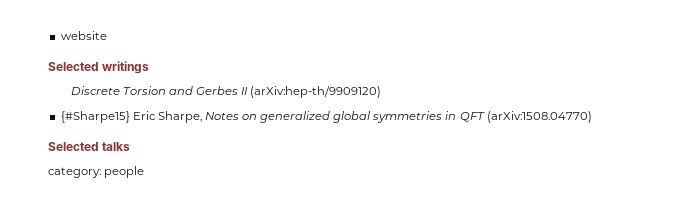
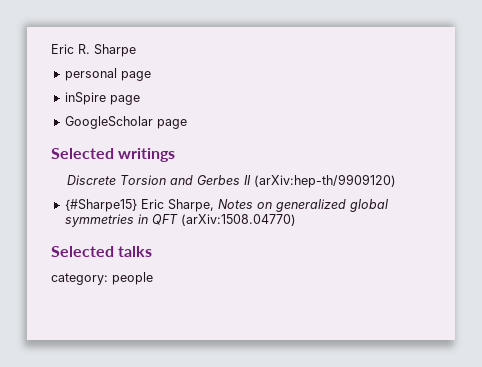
- website
+ Eric R. Sharpe
+ personal page
+ inSpire page
+ GoogleScholar page

